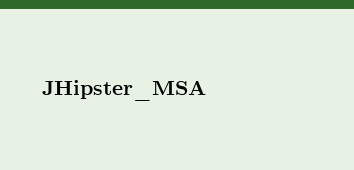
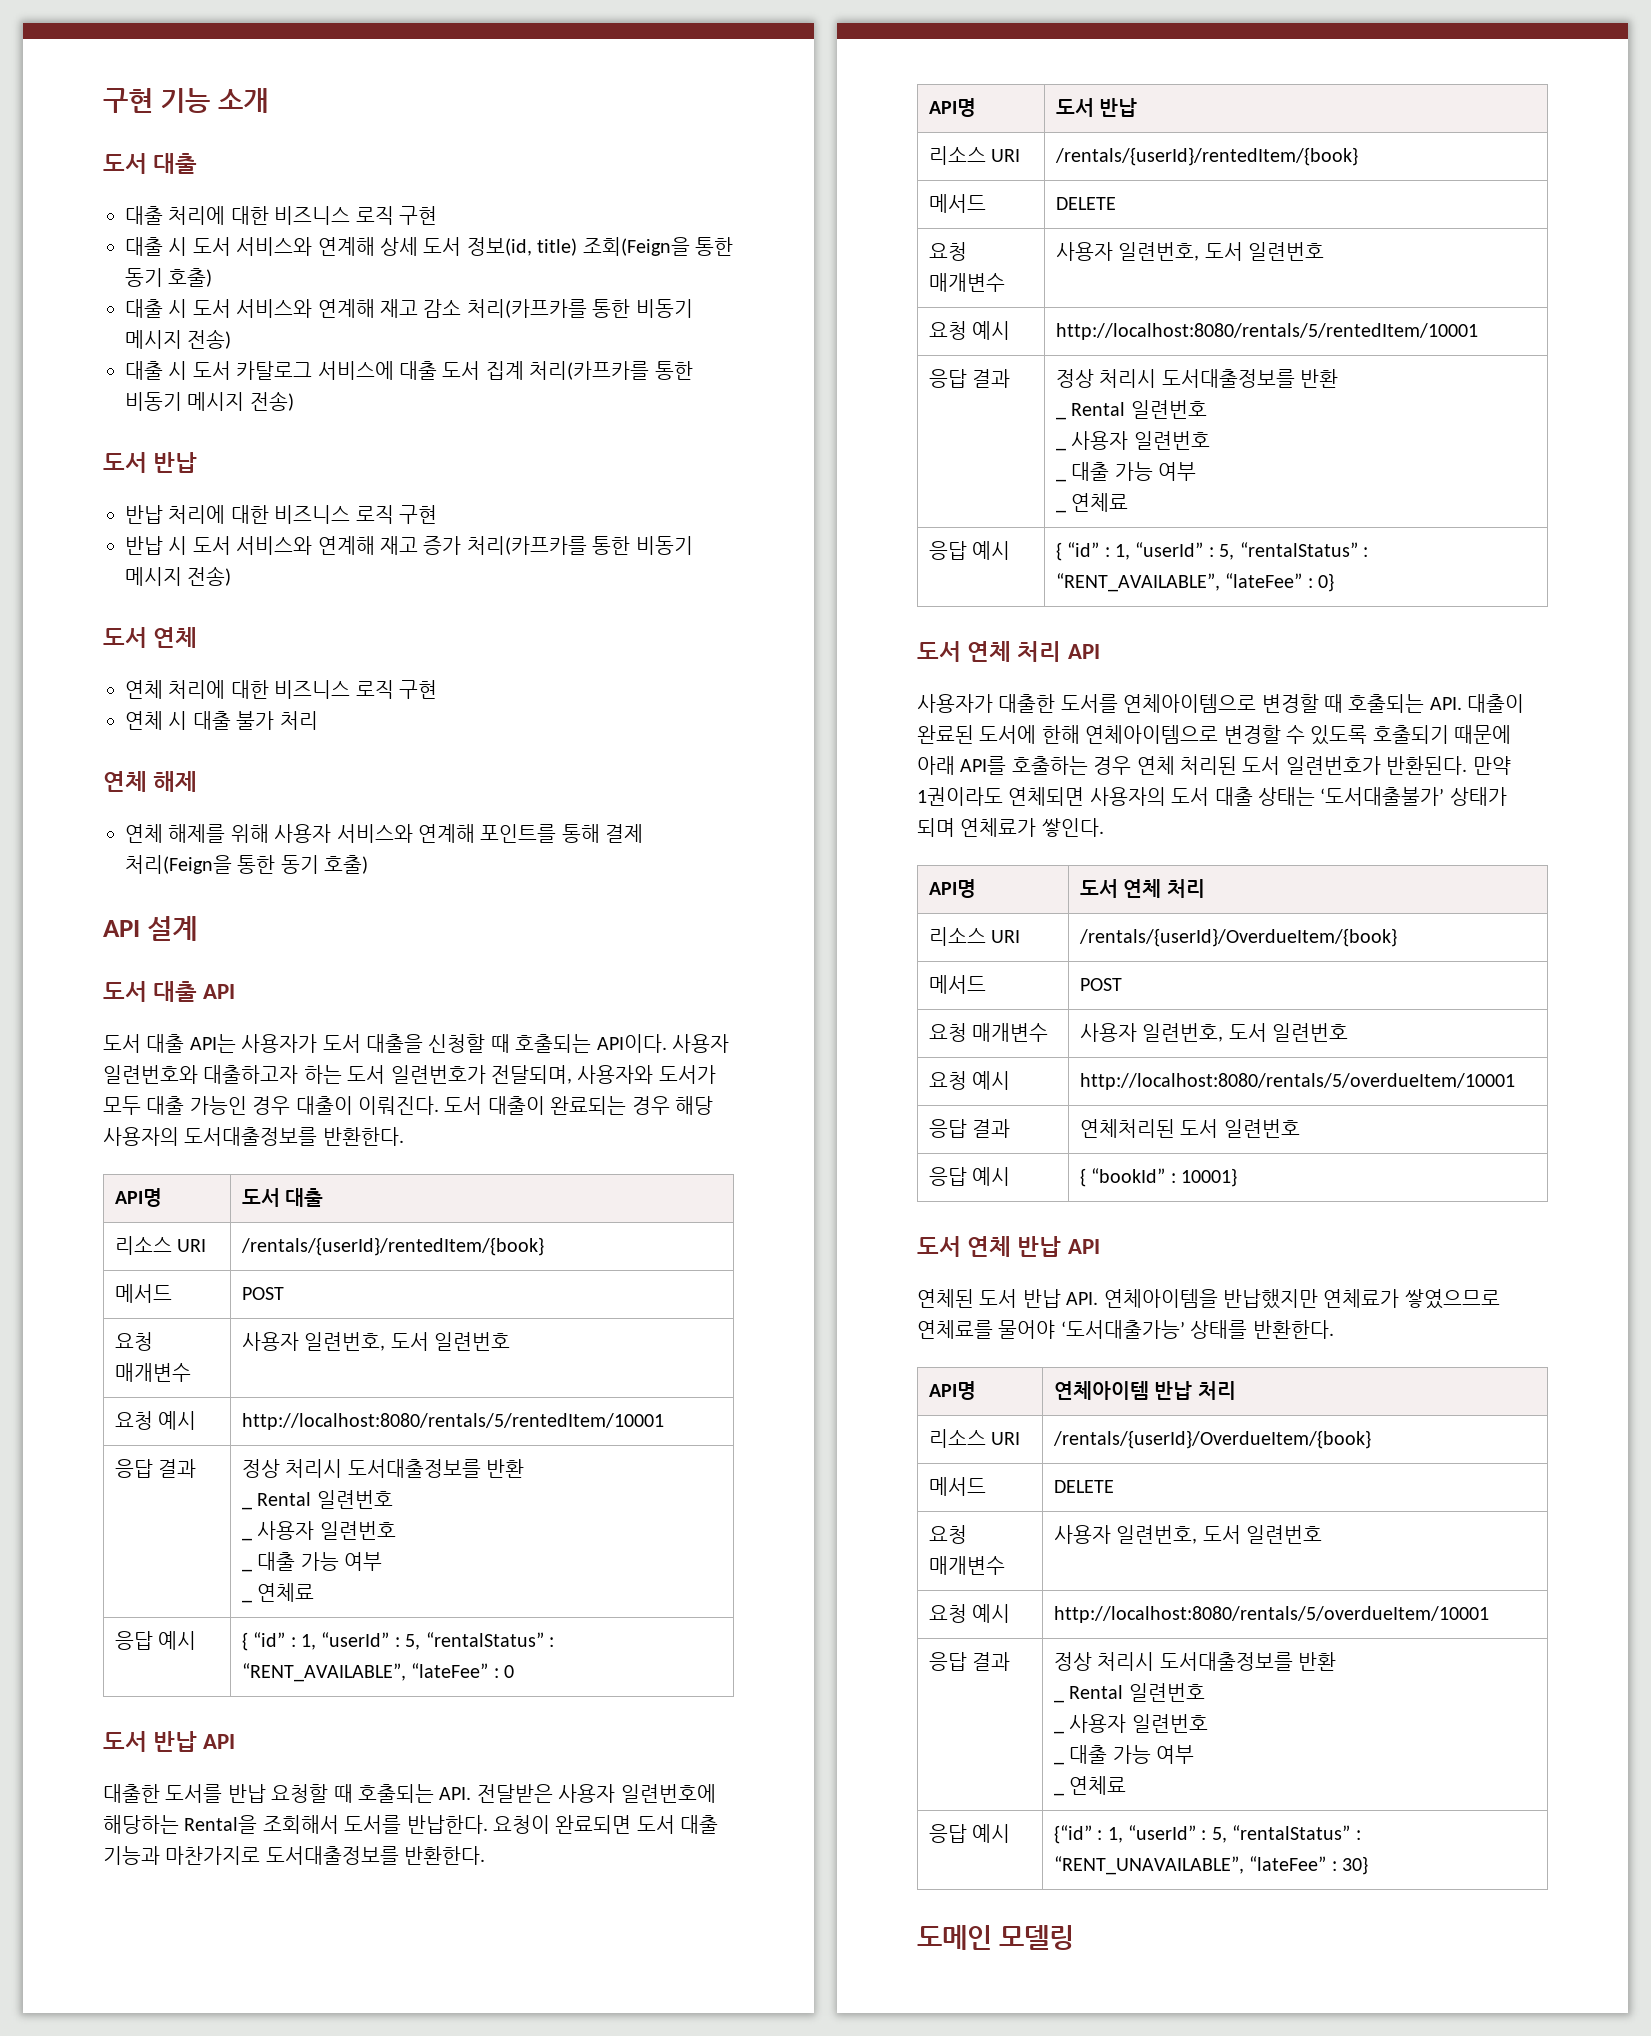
- JHipster_MSA
+ 구현 기능 소개
+ 도서 대출
+ 대출 처리에 대한 비즈니스 로직 구현
+ 대출 시 도서 서비스와 연계해 상세 도서 정보(id, title) 조회(Feign을 통한 동기 호출)
+ 대출 시 도서 서비스와 연계해 재고 감소 처리(카프카를 통한 비동기 메시지 전송)
+ 대출 시 도서 카탈로그 서비스에 대출 도서 집계 처리(카프카를 통한 비동기 메시지 전송)
+ 도서 반납
+ 반납 처리에 대한 비즈니스 로직 구현
+ 반납 시 도서 서비스와 연계해 재고 증가 처리(카프카를 통한 비동기 메시지 전송)
+ 도서 연체
+ 연체 처리에 대한 비즈니스 로직 구현
+ 연체 시 대출 불가 처리
+ 연체 해제
+ 연체 해제를 위해 사용자 서비스와 연계해 포인트를 통해 결제 처리(Feign을 통한 동기 호출)
+ API 설계
+ 도서 대출 API
+ 도서 대출 API는 사용자가 도서 대출을 신청할 때 호출되는 API이다. 사용자 일련번호와 대출하고자 하는 도서 일련번호가 전달되며, 사용자와 도서가 모두 대출 가능인 경우 대출이 이뤄진다. 도서 대출이 완료되는 경우 해당 사용자의 도서대출정보를 반환한다.
+ API명 | 도서 대출
+ 리소스 URI | /rentals/{userId}/rentedItem/{book}
+ 메서드 | POST
+ 요청 매개변수 | 사용자 일련번호, 도서 일련번호
+ 요청 예시 | http://localhost:8080/rentals/5/rentedItem/10001
+ 응답 결과 | 정상 처리시 도서대출정보를 반환
+ _ Rental 일련번호
+ _ 사용자 일련번호
+ _ 대출 가능 여부
+ _ 연체료
+ 응답 예시 | { “id” : 1, “userId” : 5, “rentalStatus” : “RENT_AVAILABLE”, “lateFee” : 0
+ 도서 반납 API
+ 대출한 도서를 반납 요청할 때 호출되는 API. 전달받은 사용자 일련번호에 해당하는 Rental을 조회해서 도서를 반납한다. 요청이 완료되면 도서 대출 기능과 마찬가지로 도서대출정보를 반환한다.
+ API명 | 도서 반납
+ 리소스 URI | /rentals/{userId}/rentedItem/{book}
+ 메서드 | DELETE
+ 요청 매개변수 | 사용자 일련번호, 도서 일련번호
+ 요청 예시 | http://localhost:8080/rentals/5/rentedItem/10001
+ 응답 결과 | 정상 처리시 도서대출정보를 반환
+ _ Rental 일련번호
+ _ 사용자 일련번호
+ _ 대출 가능 여부
+ _ 연체료
+ 응답 예시 | { “id” : 1, “userId” : 5, “rentalStatus” : “RENT_AVAILABLE”, “lateFee” : 0}
+ 도서 연체 처리 API
+ 사용자가 대출한 도서를 연체아이템으로 변경할 때 호출되는 API. 대출이 완료된 도서에 한해 연체아이템으로 변경할 수 있도록 호출되기 때문에 아래 API를 호출하는 경우 연체 처리된 도서 일련번호가 반환된다. 만약 1권이라도 연체되면 사용자의 도서 대출 상태는 ‘도서대출불가’ 상태가 되며 연체료가 쌓인다.
+ API명 | 도서 연체 처리
+ 리소스 URI | /rentals/{userId}/OverdueItem/{book}
+ 메서드 | POST
+ 요청 매개변수 | 사용자 일련번호, 도서 일련번호
+ 요청 예시 | http://localhost:8080/rentals/5/overdueItem/10001
+ 응답 결과 | 연체처리된 도서 일련번호
+ 응답 예시 | { “bookId” : 10001}
+ 도서 연체 반납 API
+ 연체된 도서 반납 API. 연체아이템을 반납했지만 연체료가 쌓였으므로 연체료를 물어야 ‘도서대출가능’ 상태를 반환한다.
+ API명 | 연체아이템 반납 처리
+ 리소스 URI | /rentals/{userId}/OverdueItem/{book}
+ 메서드 | DELETE
+ 요청 매개변수 | 사용자 일련번호, 도서 일련번호
+ 요청 예시 | http://localhost:8080/rentals/5/overdueItem/10001
+ 응답 결과 | 정상 처리시 도서대출정보를 반환
+ _ Rental 일련번호
+ _ 사용자 일련번호
+ _ 대출 가능 여부
+ _ 연체료
+ 응답 예시 | {“id” : 1, “userId” : 5, “rentalStatus” : “RENT_UNAVAILABLE”, “lateFee” : 30}
+ 도메인 모델링

